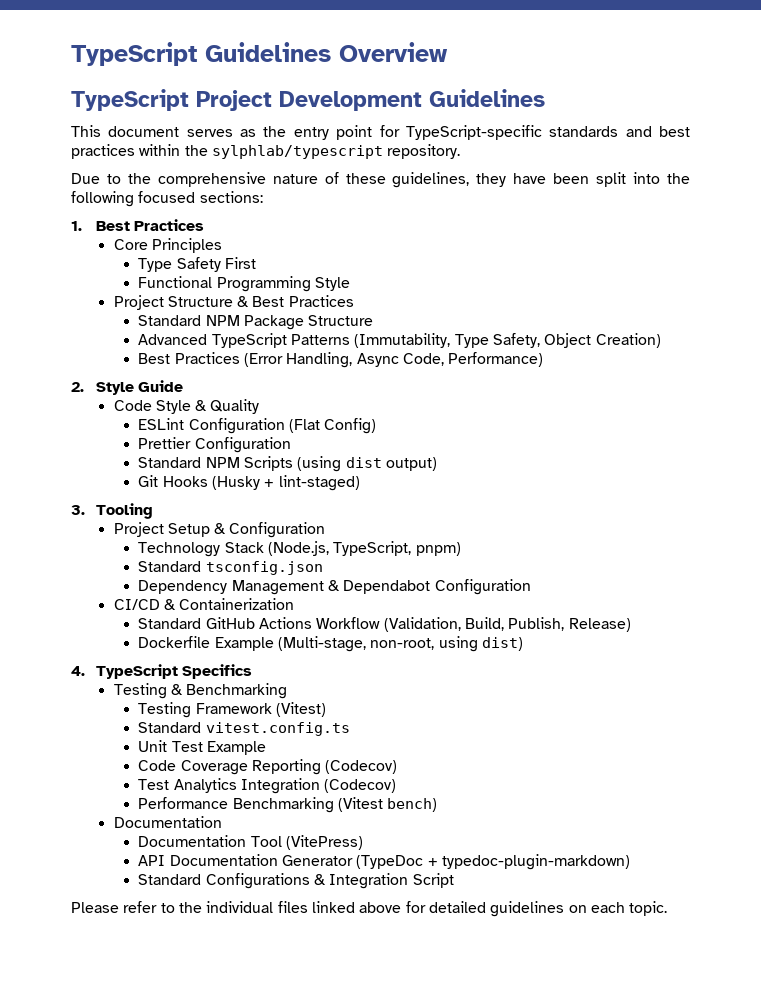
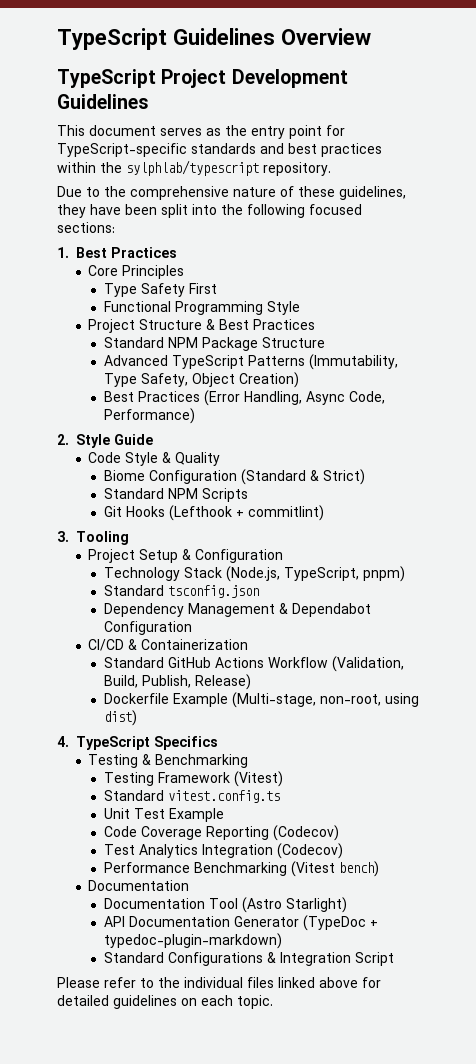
- ESLint Configuration (Flat Config)
- Prettier Configuration
+ Biome Configuration (Standard & Strict)
- Standard NPM Scripts (using dist output)
+ Standard NPM Scripts
- Git Hooks (Husky + lint-staged)
+ Git Hooks (Lefthook + commitlint)
- Documentation Tool (VitePress)
+ Documentation Tool (Astro Starlight)

